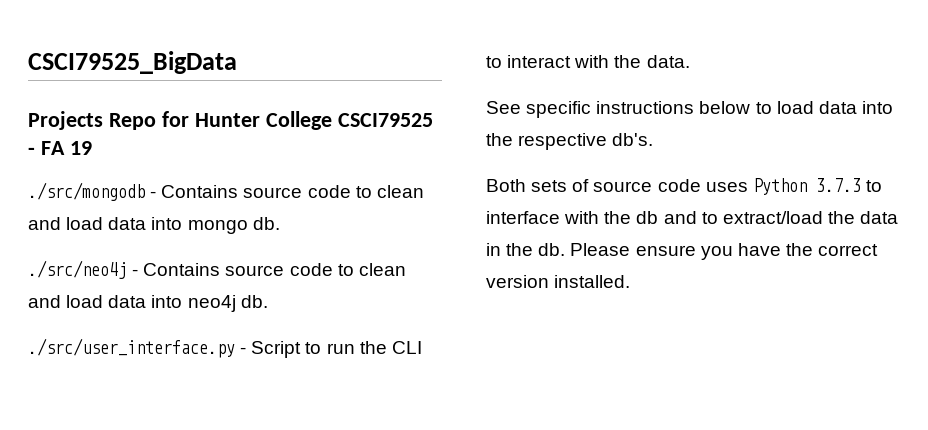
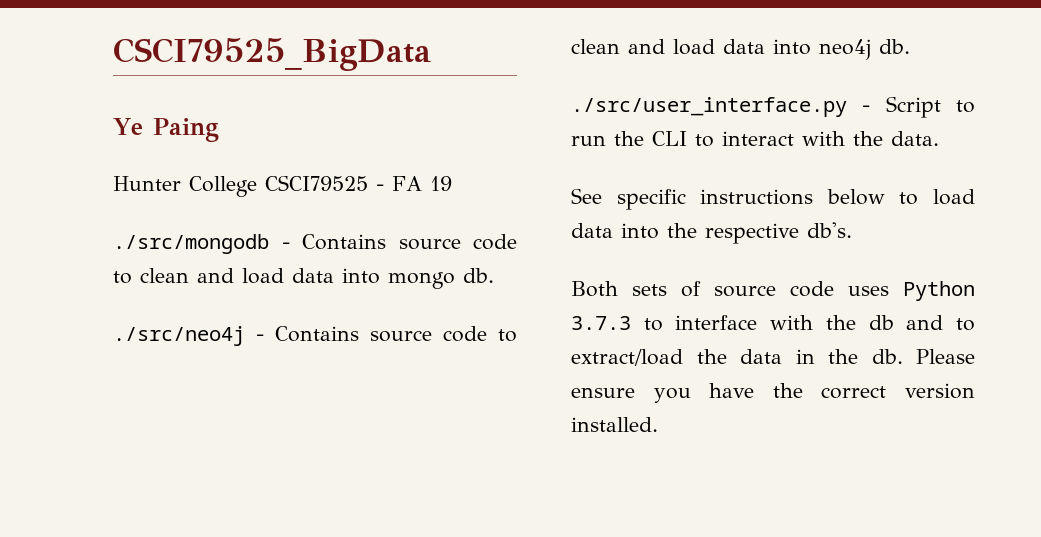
- Projects Repo for Hunter College CSCI79525 - FA 19
+ Ye Paing
+ Hunter College CSCI79525 - FA 19

